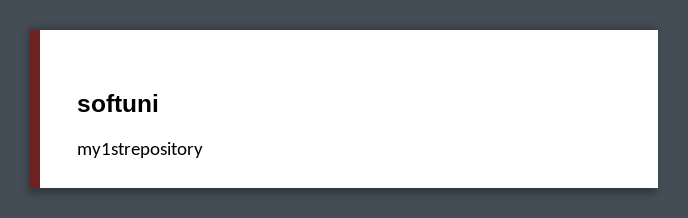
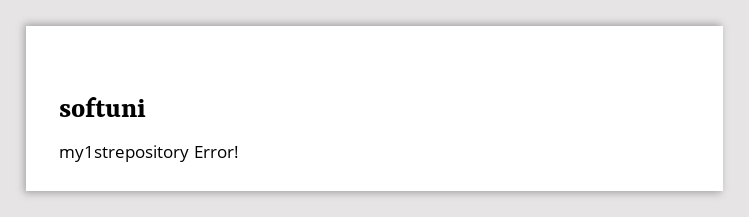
- my1strepository
+ my1strepository Error!

